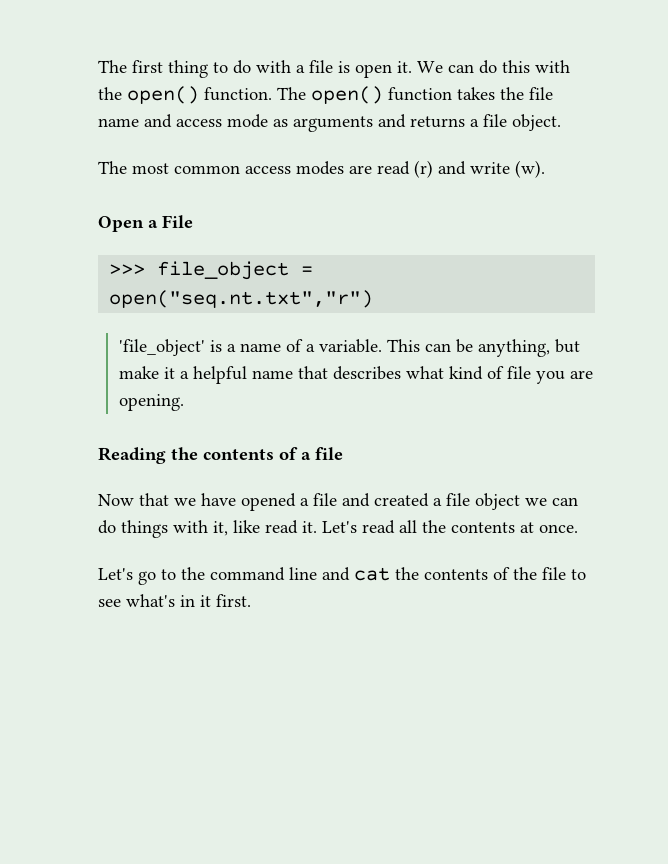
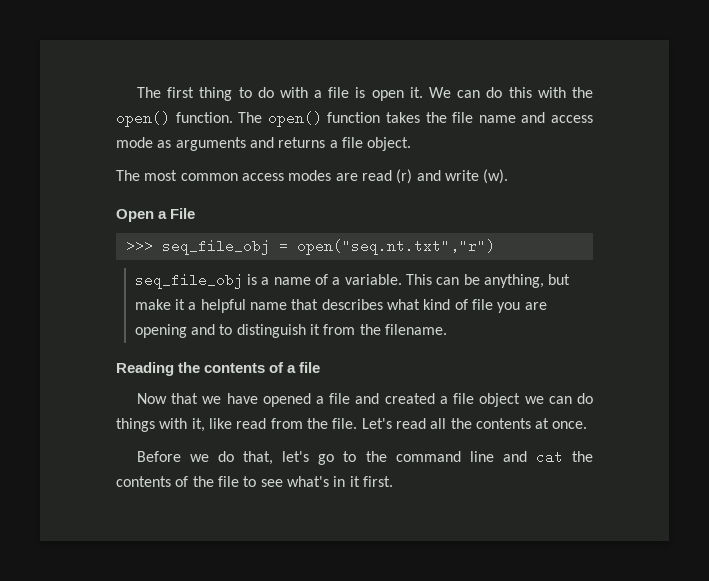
- >>> file_object = open("seq.nt.txt","r")
+ >>> seq_file_obj = open("seq.nt.txt","r")
- 'file_object' is a name of a variable.
+ seq_file_obj is a name of a variable.
- This can be anything, but make it a helpful name that describes what kind of file you are opening.
+ This can be anything, but make it a helpful name that describes what kind of file you are opening and to distinguish it from the filename.
- Now that we have opened a file and created a file object we can do things with it, like read it.
+ Now that we have opened a file and created a file object we can do things with it, like read from the file.
- Let's go to the command line and cat the contents of the file to see what's in it first.
+ Before we do that, let's go to the command line and cat the contents of the file to see what's in it first.

